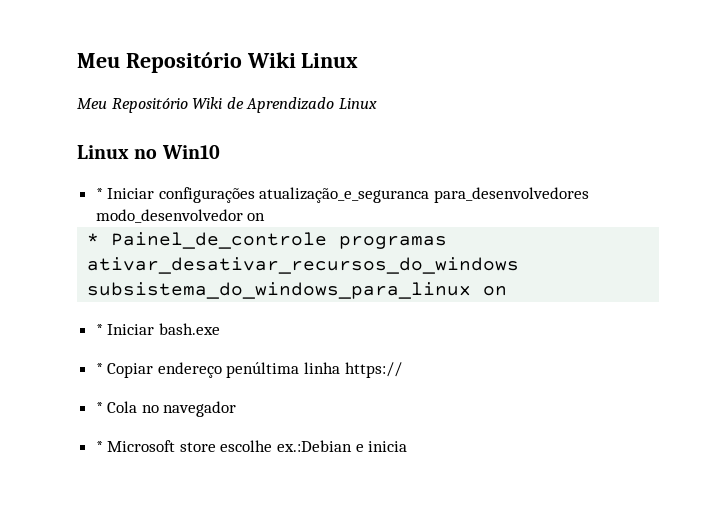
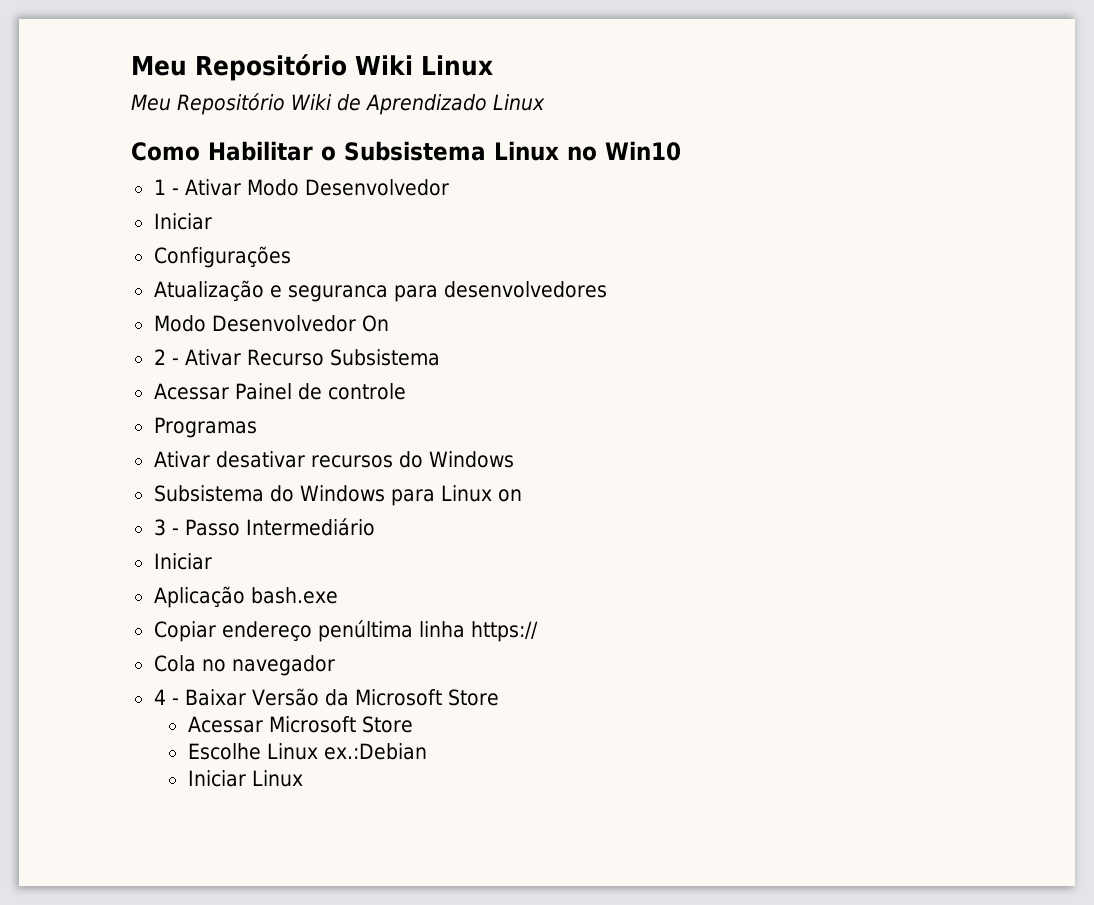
- Linux no Win10
+ Como Habilitar o Subsistema Linux no Win10
- * Iniciar configurações atualização_e_seguranca para_desenvolvedores modo_desenvolvedor on
- * Painel_de_controle programas ativar_desativar_recursos_do_windows subsistema_do_windows_para_linux on
- * Iniciar bash.exe
+ 1 - Ativar Modo Desenvolvedor
+ Iniciar
+ Configurações
+ Atualização e seguranca para desenvolvedores
+ Modo Desenvolvedor On
+ 2 - Ativar Recurso Subsistema
+ Acessar Painel de controle
+ Programas
+ Ativar desativar recursos do Windows
+ Subsistema do Windows para Linux on
+ 3 - Passo Intermediário
+ Iniciar
+ Aplicação bash.exe
- * Copiar endereço penúltima linha https://
+ Copiar endereço penúltima linha https://
- * Cola no navegador
+ Cola no navegador
- * Microsoft store escolhe ex.:Debian e inicia
+ 4 - Baixar Versão da Microsoft Store
+ Acessar Microsoft Store
+ Escolhe Linux ex.:Debian
+ Iniciar Linux

